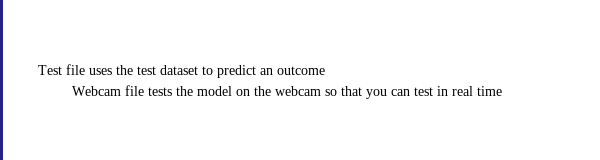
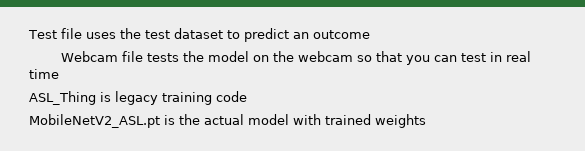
+ ASL_Thing is legacy training code
+ MobileNetV2_ASL.pt is the actual model with trained weights

